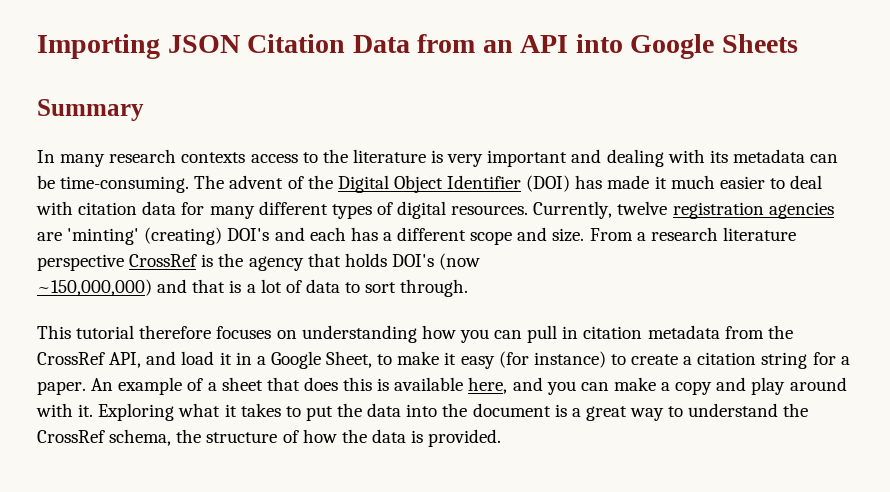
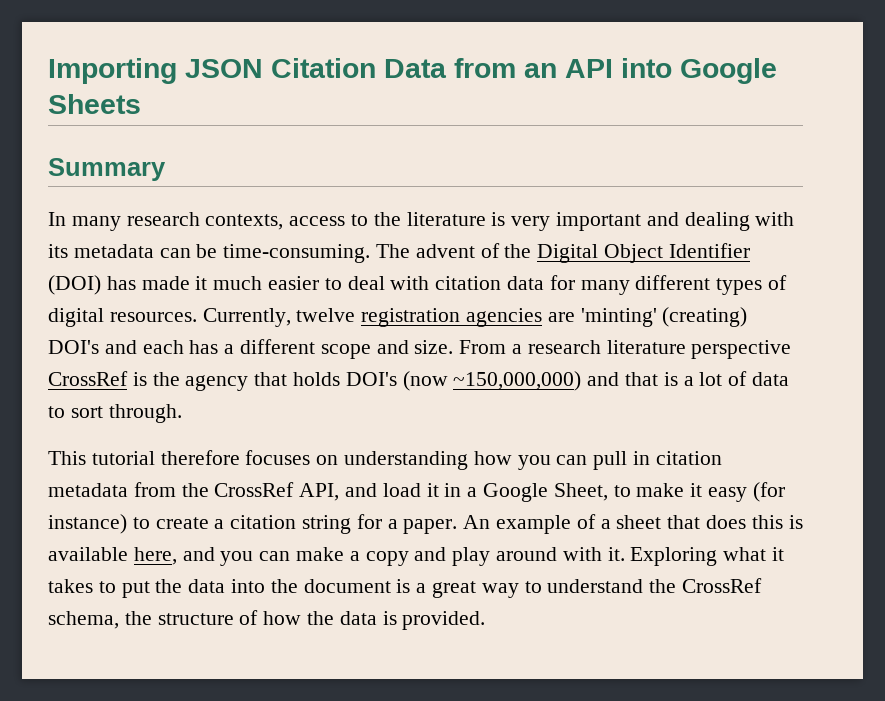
- In many research contexts access to the literature is very important and dealing with its metadata can be time-consuming.
+ In many research contexts, access to the literature is very important and dealing with its metadata can be time-consuming.
- From a research literature perspective CrossRef is the agency that holds DOI's (now
- ~150,000,000) and that is a lot of data to sort through.
+ From a research literature perspective CrossRef is the agency that holds DOI's (now ~150,000,000) and that is a lot of data to sort through.

